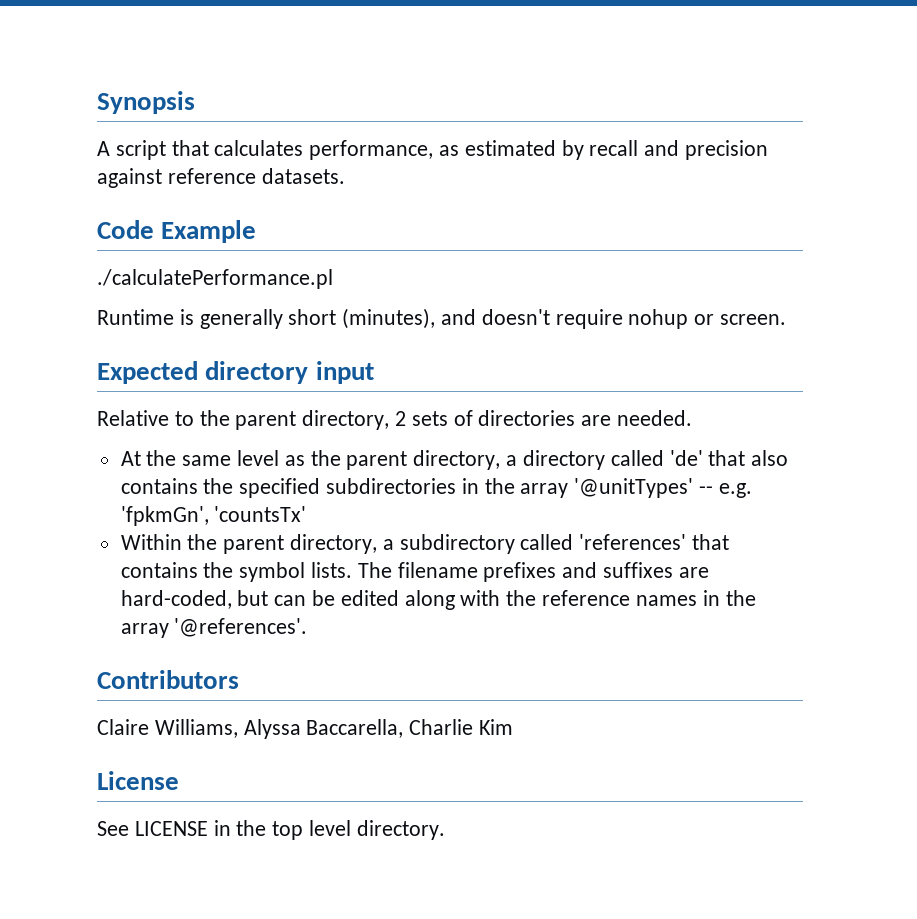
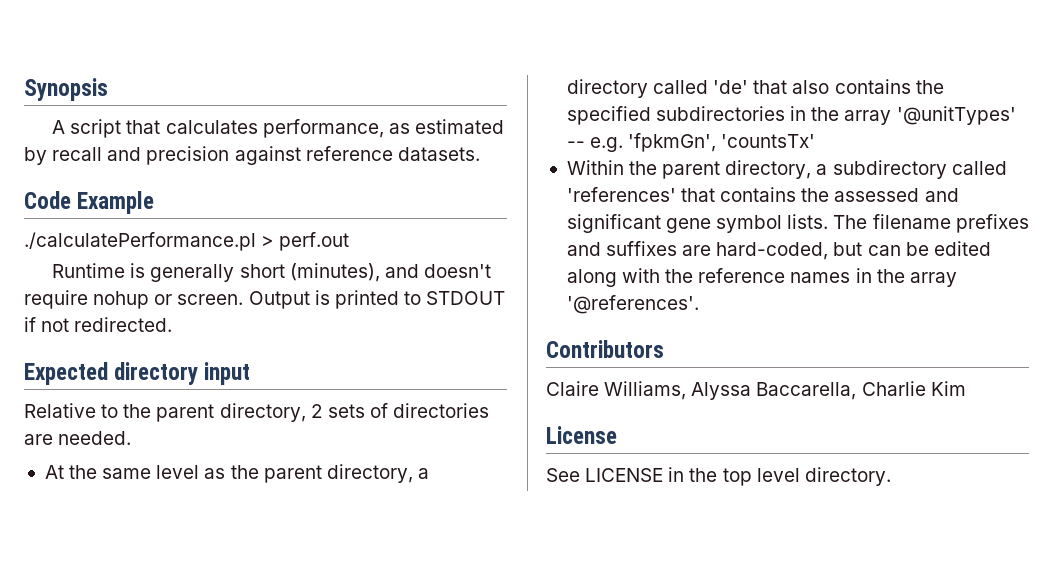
- ./calculatePerformance.pl
+ ./calculatePerformance.pl > perf.out
+ Output is printed to STDOUT if not redirected.
- Within the parent directory, a subdirectory called 'references' that contains the symbol lists.
+ Within the parent directory, a subdirectory called 'references' that contains the assessed and significant gene symbol lists.

